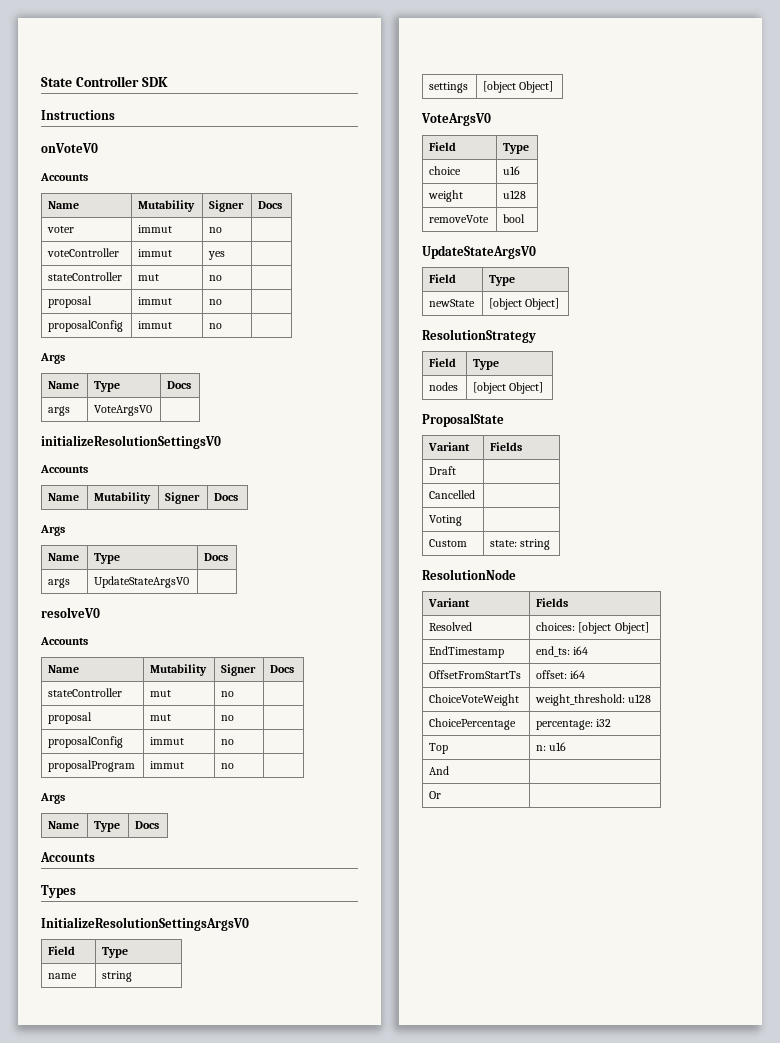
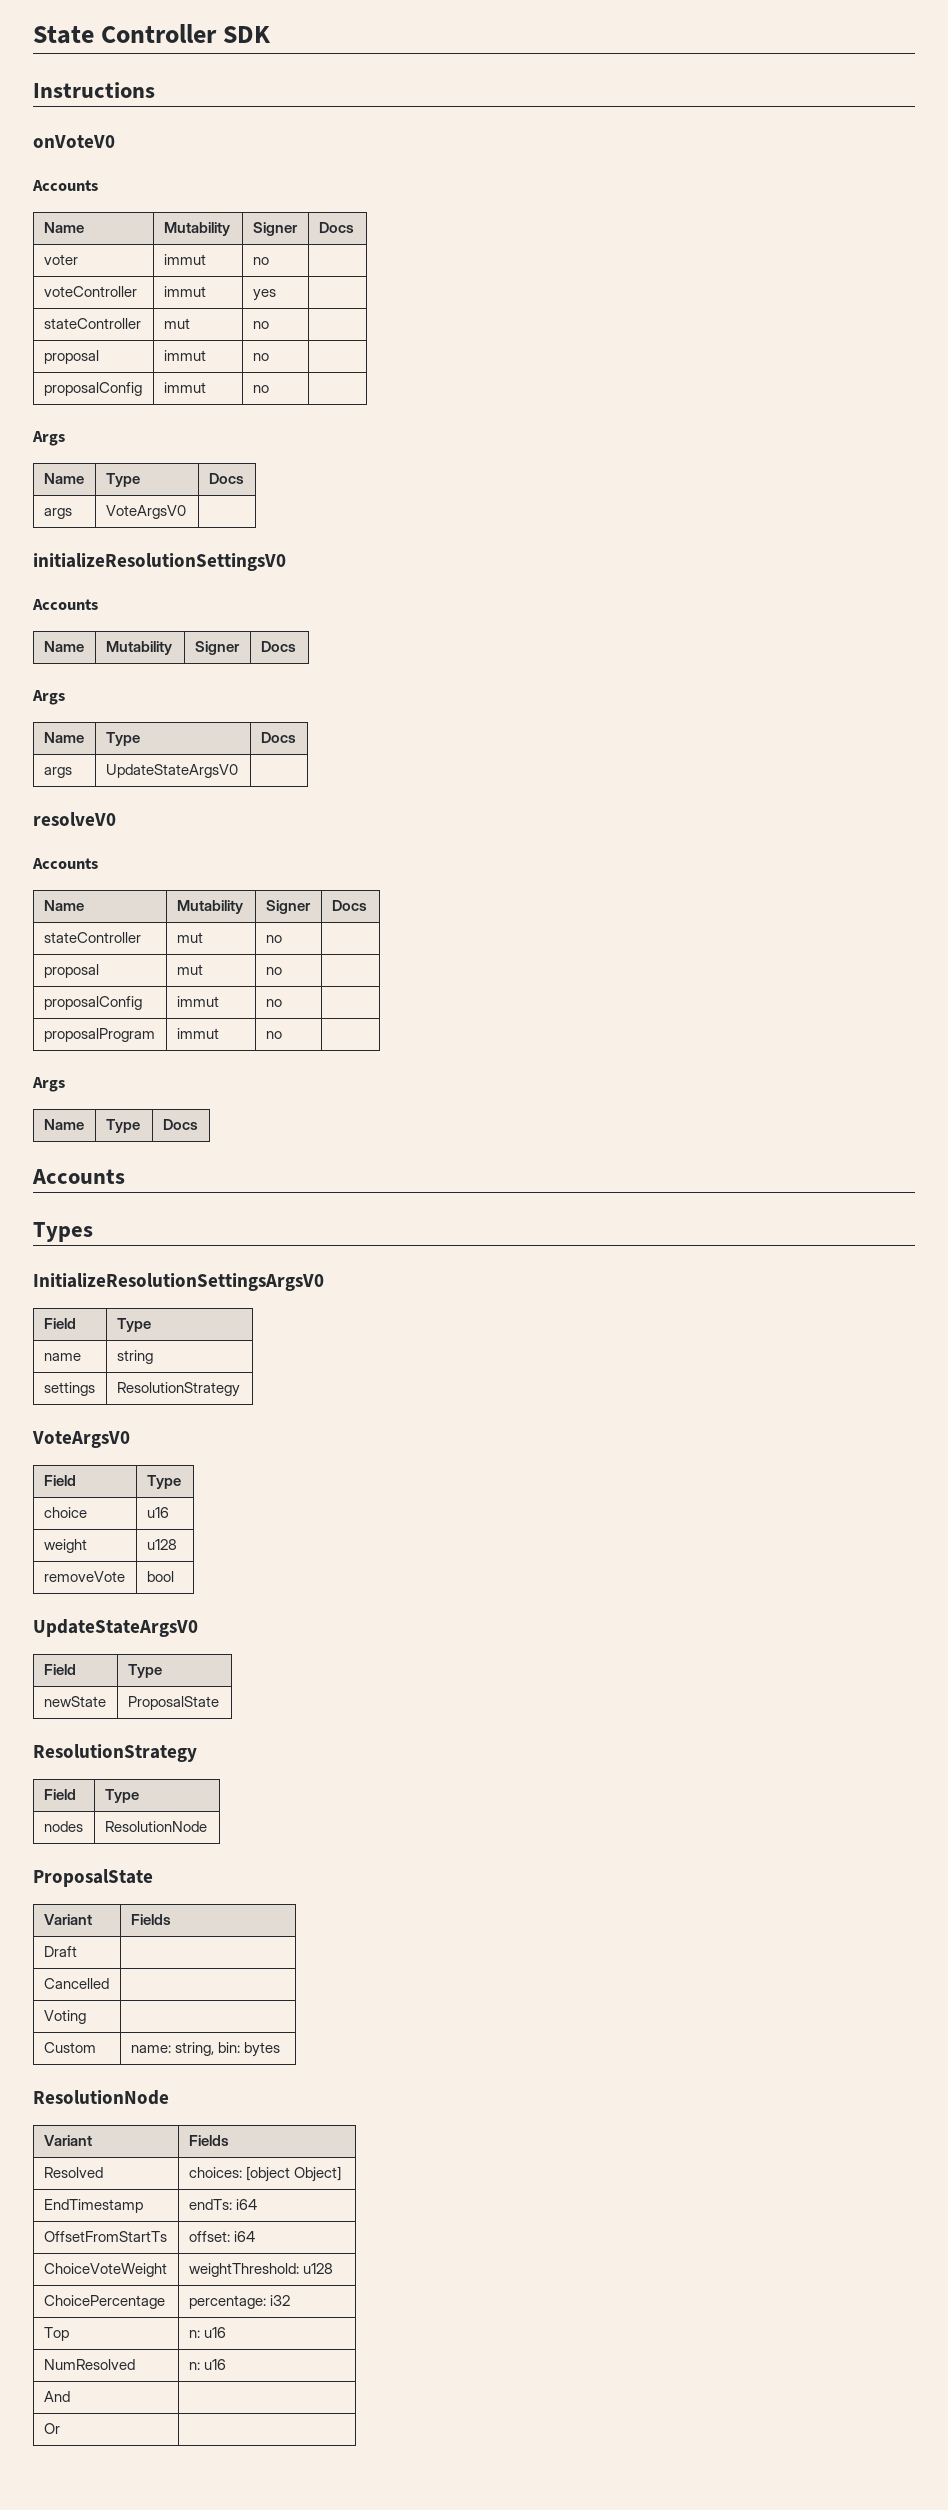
- settings | [object Object]
+ settings | ResolutionStrategy
- newState | [object Object]
+ newState | ProposalState
- nodes | [object Object]
+ nodes | ResolutionNode
- Custom | state: string
+ Custom | name: string, bin: bytes
- EndTimestamp | end_ts: i64
+ EndTimestamp | endTs: i64
- ChoiceVoteWeight | weight_threshold: u128
+ ChoiceVoteWeight | weightThreshold: u128
+ NumResolved | n: u16

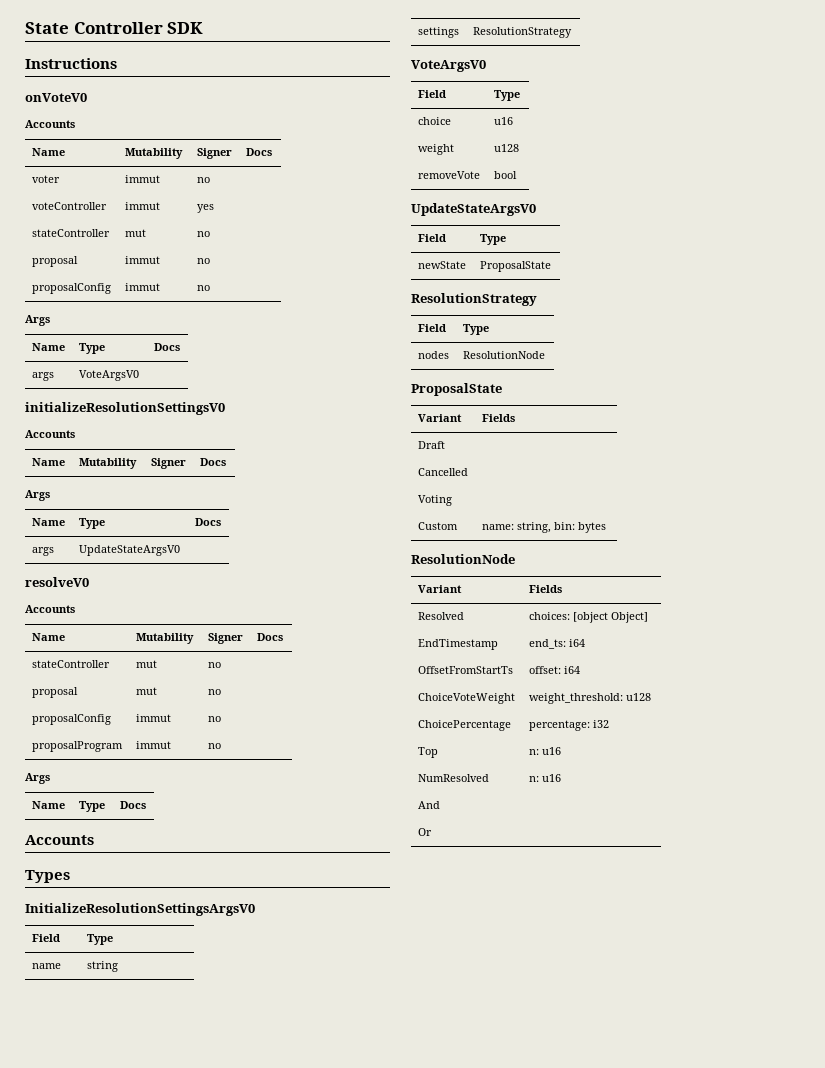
- EndTimestamp | endTs: i64
+ EndTimestamp | end_ts: i64
- ChoiceVoteWeight | weightThreshold: u128
+ ChoiceVoteWeight | weight_threshold: u128

